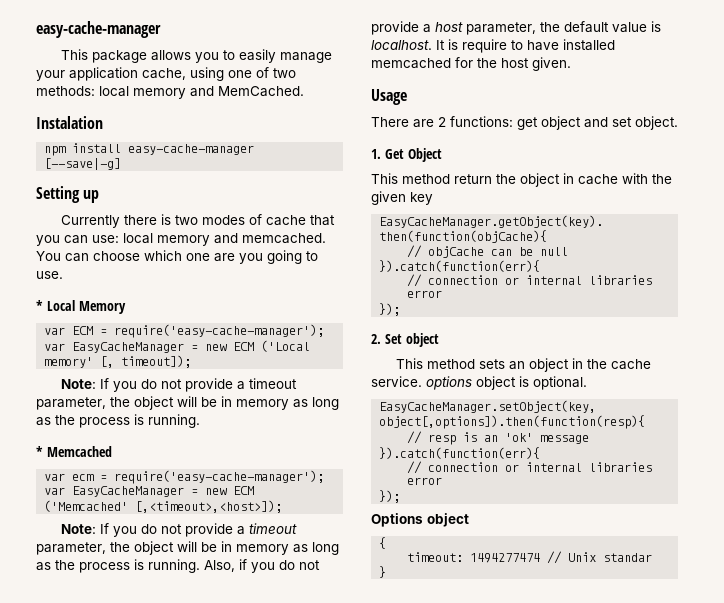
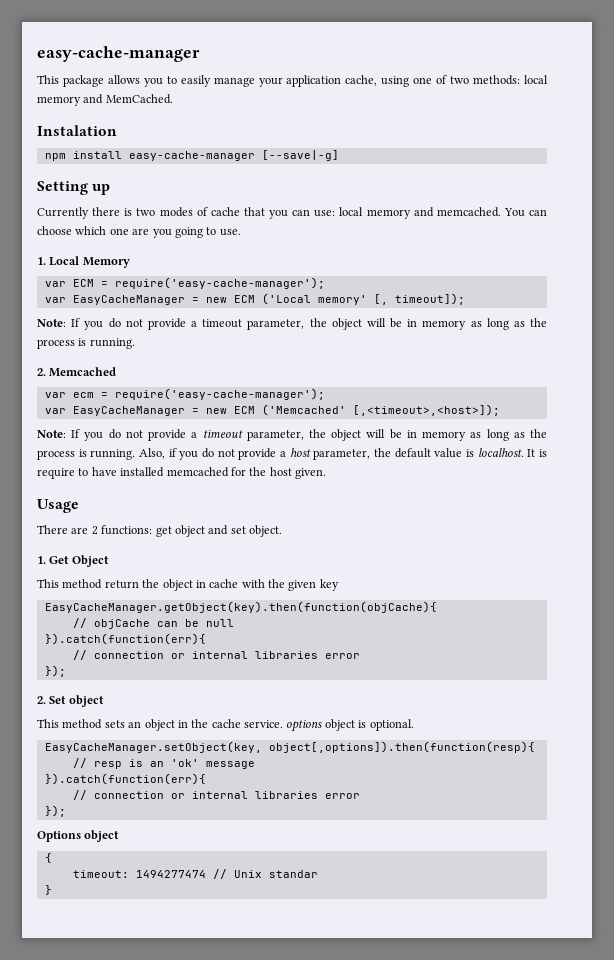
- * Local Memory
+ 1. Local Memory
- * Memcached
+ 2. Memcached

